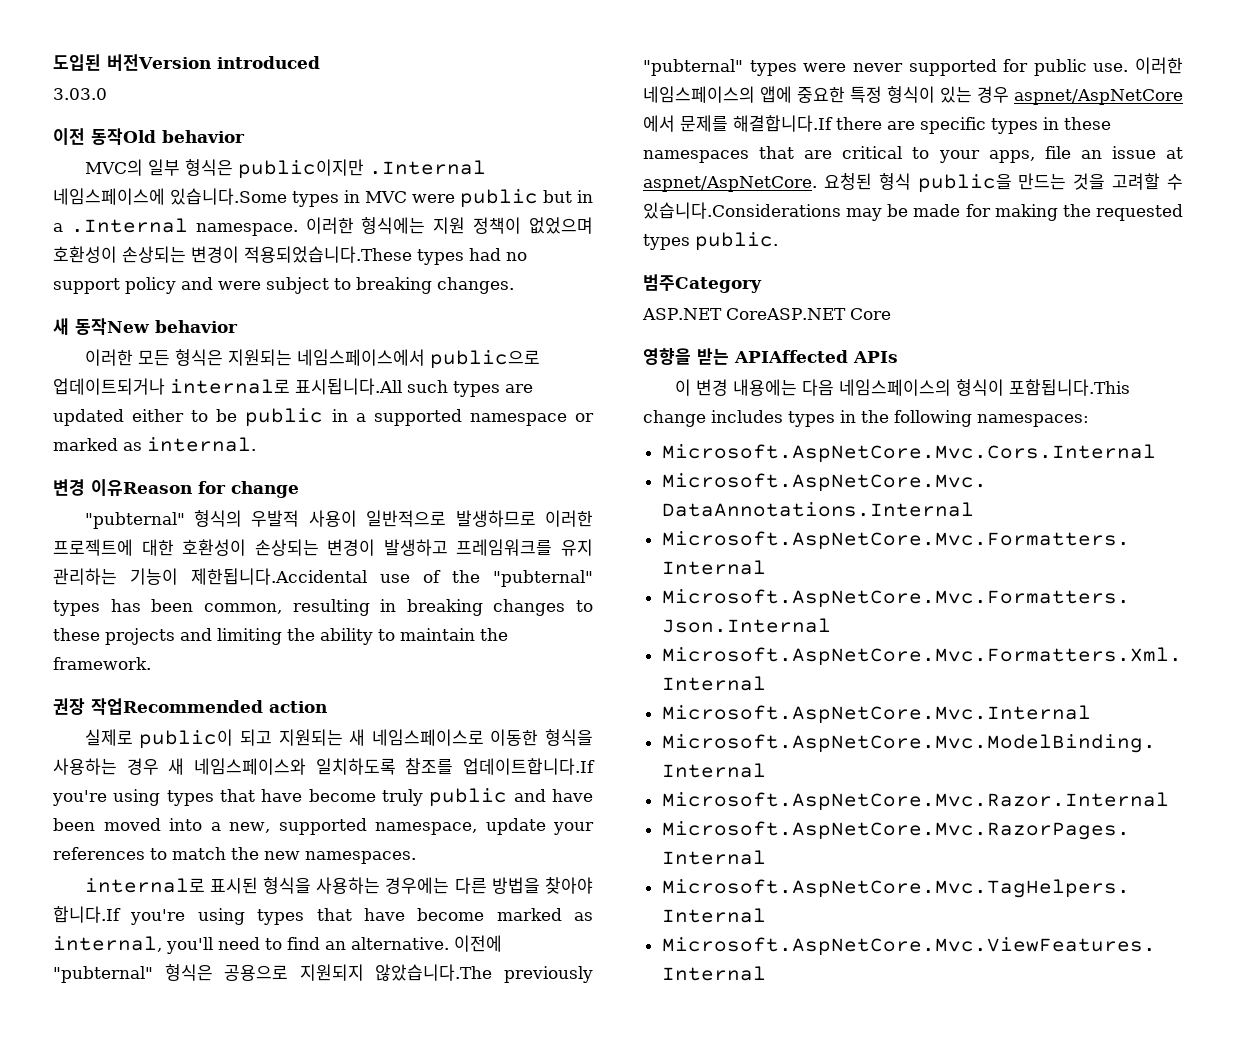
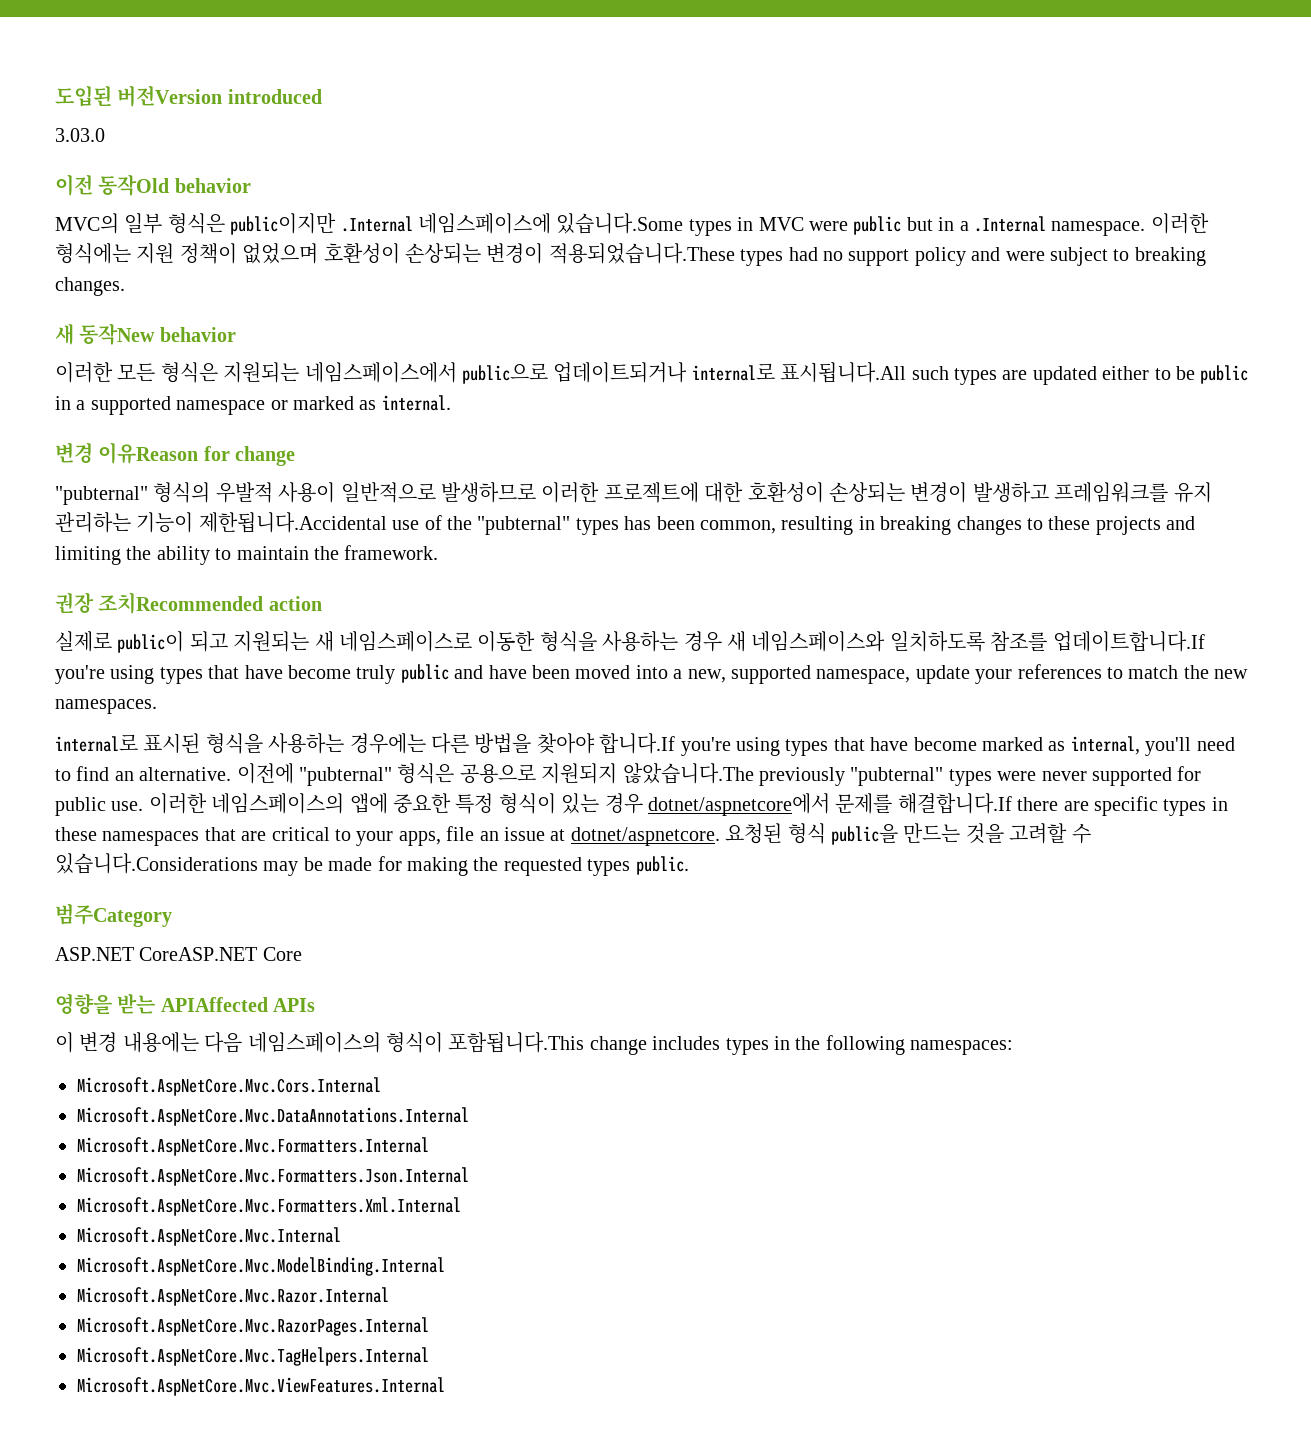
- 권장 작업Recommended action
+ 권장 조치Recommended action
- 이러한 네임스페이스의 앱에 중요한 특정 형식이 있는 경우 aspnet/AspNetCore 에서 문제를 해결합니다.If there are specific types in these namespaces that are critical to your apps, file an issue at aspnet/AspNetCore.
+ 이러한 네임스페이스의 앱에 중요한 특정 형식이 있는 경우 dotnet/aspnetcore에서 문제를 해결합니다.If there are specific types in these namespaces that are critical to your apps, file an issue at dotnet/aspnetcore.

